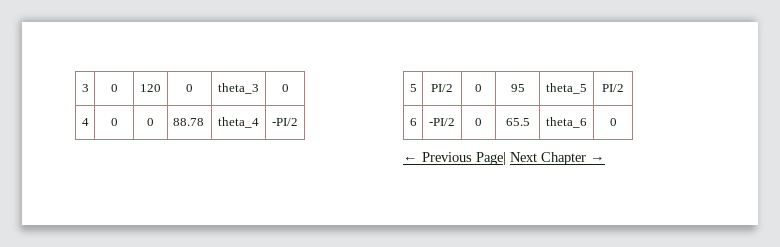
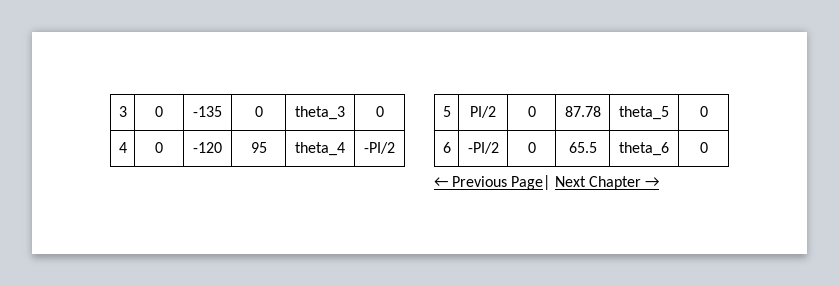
- 3 | 0 | 120 | 0 | theta_3 | 0
+ 3 | 0 | -135 | 0 | theta_3 | 0
- 4 | 0 | 0 | 88.78 | theta_4 | -PI/2
+ 4 | 0 | -120 | 95 | theta_4 | -PI/2
- 5 | PI/2 | 0 | 95 | theta_5 | PI/2
+ 5 | PI/2 | 0 | 87.78 | theta_5 | 0

